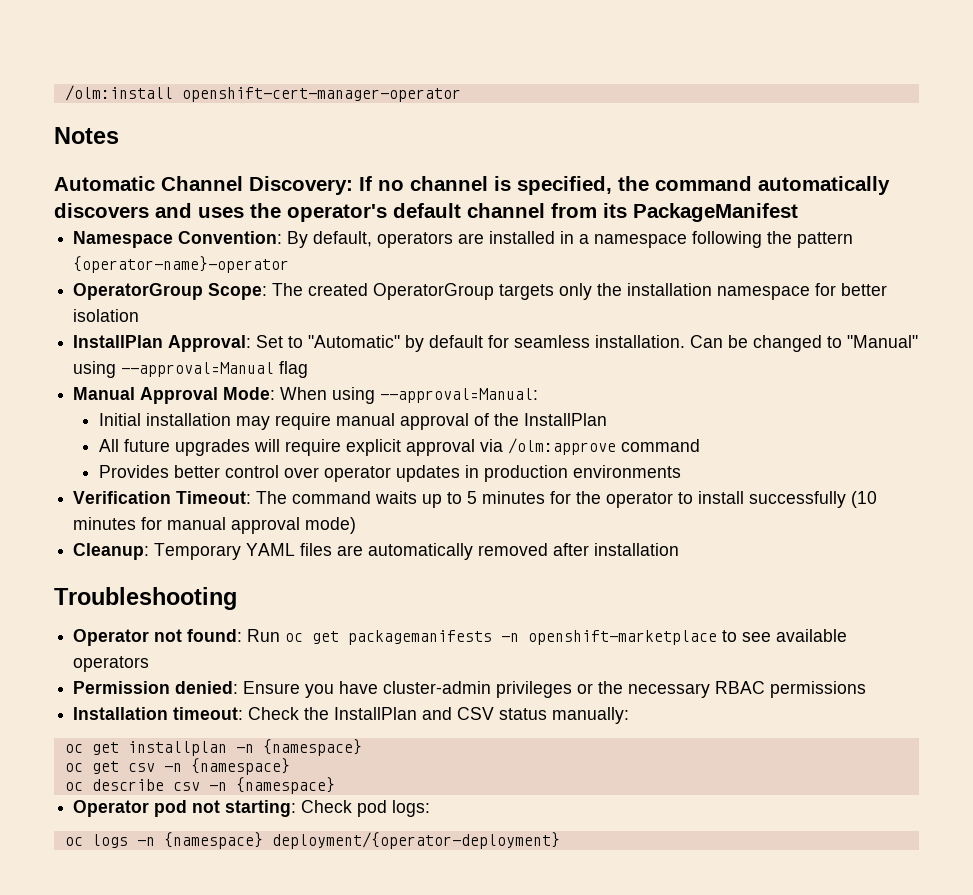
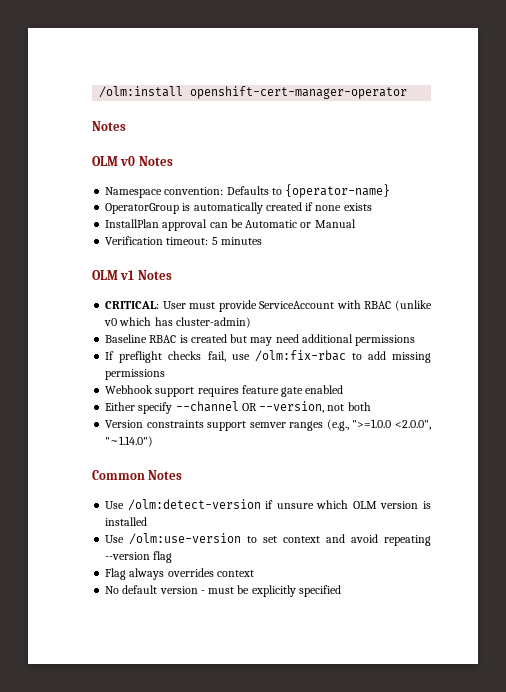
- Automatic Channel Discovery: If no channel is specified, the command automatically discovers and uses the operator's default channel from its PackageManifest
- Namespace Convention: By default, operators are installed in a namespace following the pattern {operator-name}-operator
- OperatorGroup Scope: The created OperatorGroup targets only the installation namespace for better isolation
- InstallPlan Approval: Set to "Automatic" by default for seamless installation. Can be changed to "Manual" using --approval=Manual flag
- Manual Approval Mode: When using --approval=Manual:
- Initial installation may require manual approval of the InstallPlan
- All future upgrades will require explicit approval via /olm:approve command
- Provides better control over operator updates in production environments
- Verification Timeout: The command waits up to 5 minutes for the operator to install successfully (10 minutes for manual approval mode)
- Cleanup: Temporary YAML files are automatically removed after installation
- Troubleshooting
- Operator not found: Run oc get packagemanifests -n openshift-marketplace to see available operators
- Permission denied: Ensure you have cluster-admin privileges or the necessary RBAC permissions
- Installation timeout: Check the InstallPlan and CSV status manually:
- oc get installplan -n {namespace}
- oc get csv -n {namespace}
- oc describe csv -n {namespace}
- Operator pod not starting: Check pod logs:
- oc logs -n {namespace} deployment/{operator-deployment}
+ OLM v0 Notes
+ Namespace convention: Defaults to {operator-name}
+ OperatorGroup is automatically created if none exists
+ InstallPlan approval can be Automatic or Manual
+ Verification timeout: 5 minutes
+ OLM v1 Notes
+ CRITICAL: User must provide ServiceAccount with RBAC (unlike v0 which has cluster-admin)
+ Baseline RBAC is created but may need additional permissions
+ If preflight checks fail, use /olm:fix-rbac to add missing permissions
+ Webhook support requires feature gate enabled
+ Either specify --channel OR --version, not both
+ Version constraints support semver ranges (e.g., ">=1.0.0 <2.0.0", "~1.14.0")
+ Common Notes
+ Use /olm:detect-version if unsure which OLM version is installed
+ Use /olm:use-version to set context and avoid repeating --version flag
+ Flag always overrides context
+ No default version - must be explicitly specified

